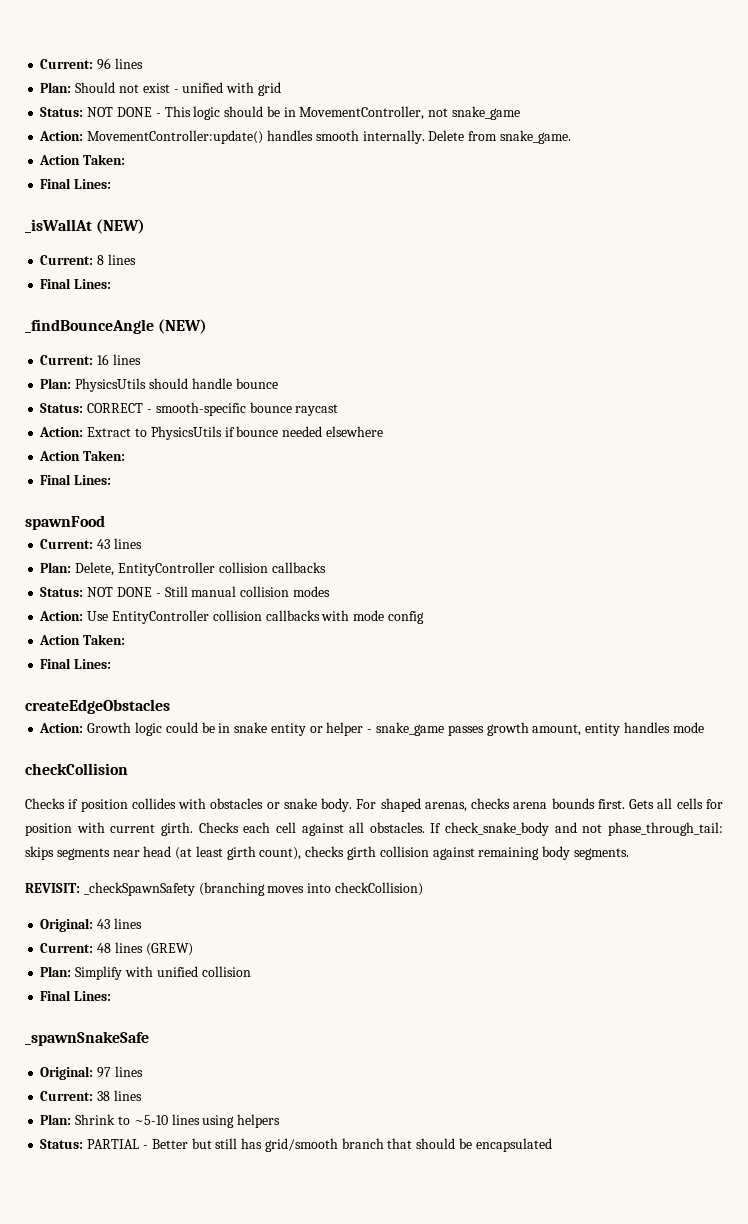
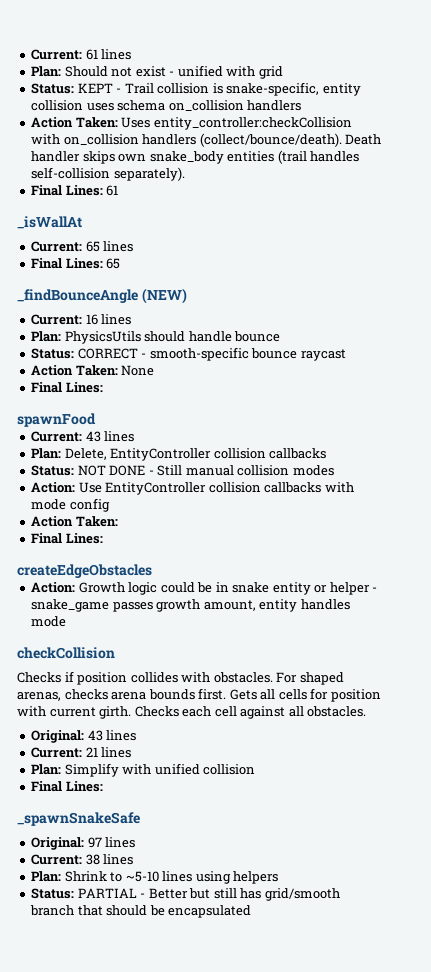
- Current: 96 lines
+ Current: 61 lines
- Status: NOT DONE - This logic should be in MovementController, not snake_game
- Action: MovementController:update() handles smooth internally. Delete from snake_game.
- Action Taken:
- Final Lines:
+ Status: KEPT - Trail collision is snake-specific, entity collision uses schema on_collision handlers
+ Action Taken: Uses entity_controller:checkCollision with on_collision handlers (collect/bounce/death). Death handler skips own snake_body entities (trail handles self-collision separately).
+ Final Lines: 61
- _isWallAt (NEW)
- Current: 8 lines
- Final Lines:
+ _isWallAt
+ Current: 65 lines
+ Final Lines: 65
- Action: Extract to PhysicsUtils if bounce needed elsewhere
- Action Taken:
+ Action Taken: None
- Checks if position collides with obstacles or snake body.
+ Checks if position collides with obstacles.
- If check_snake_body and not phase_through_tail: skips segments near head (at least girth count), checks girth collision against remaining body segments.
- REVISIT: _checkSpawnSafety (branching moves into checkCollision)
- Current: 48 lines (GREW)
+ Current: 21 lines

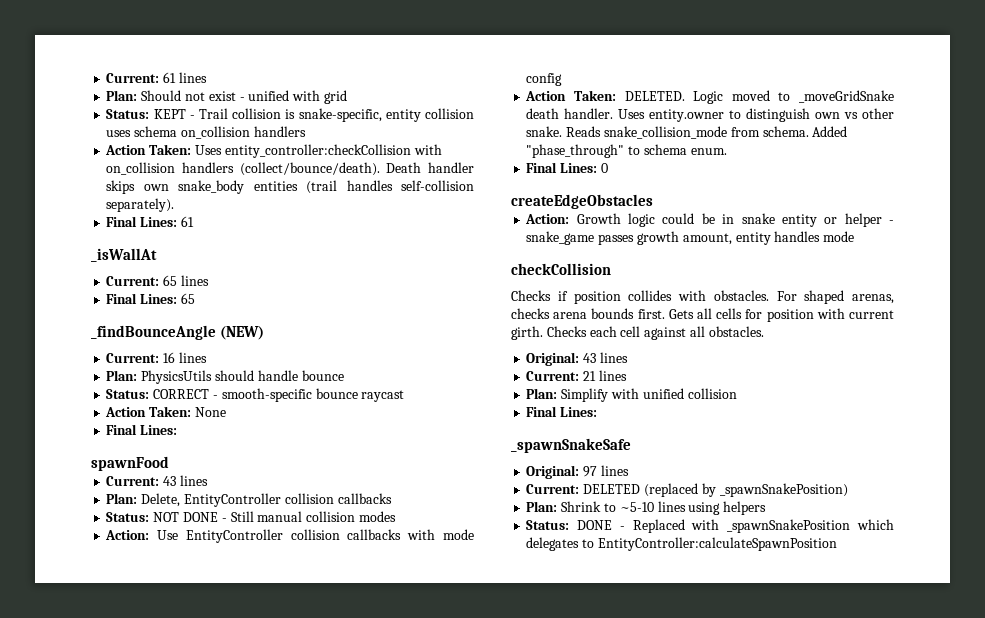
  Action: Use EntityController collision callbacks with mode config
- Action Taken:
- Final Lines:
+ Action Taken: DELETED. Logic moved to _moveGridSnake death handler. Uses entity.owner to distinguish own vs other snake. Reads snake_collision_mode from schema. Added "phase_through" to schema enum.
+ Final Lines: 0
- Current: 38 lines
+ Current: DELETED (replaced by _spawnSnakePosition)
- Status: PARTIAL - Better but still has grid/smooth branch that should be encapsulated
+ Status: DONE - Replaced with _spawnSnakePosition which delegates to EntityController:calculateSpawnPosition

